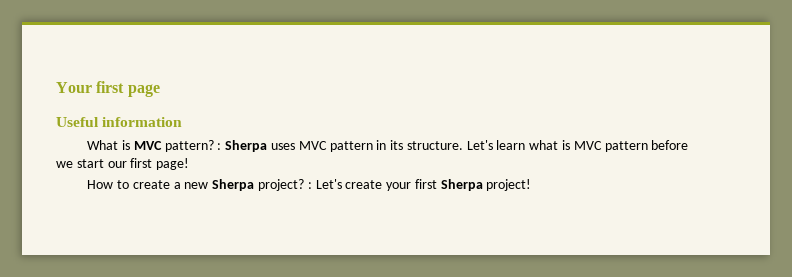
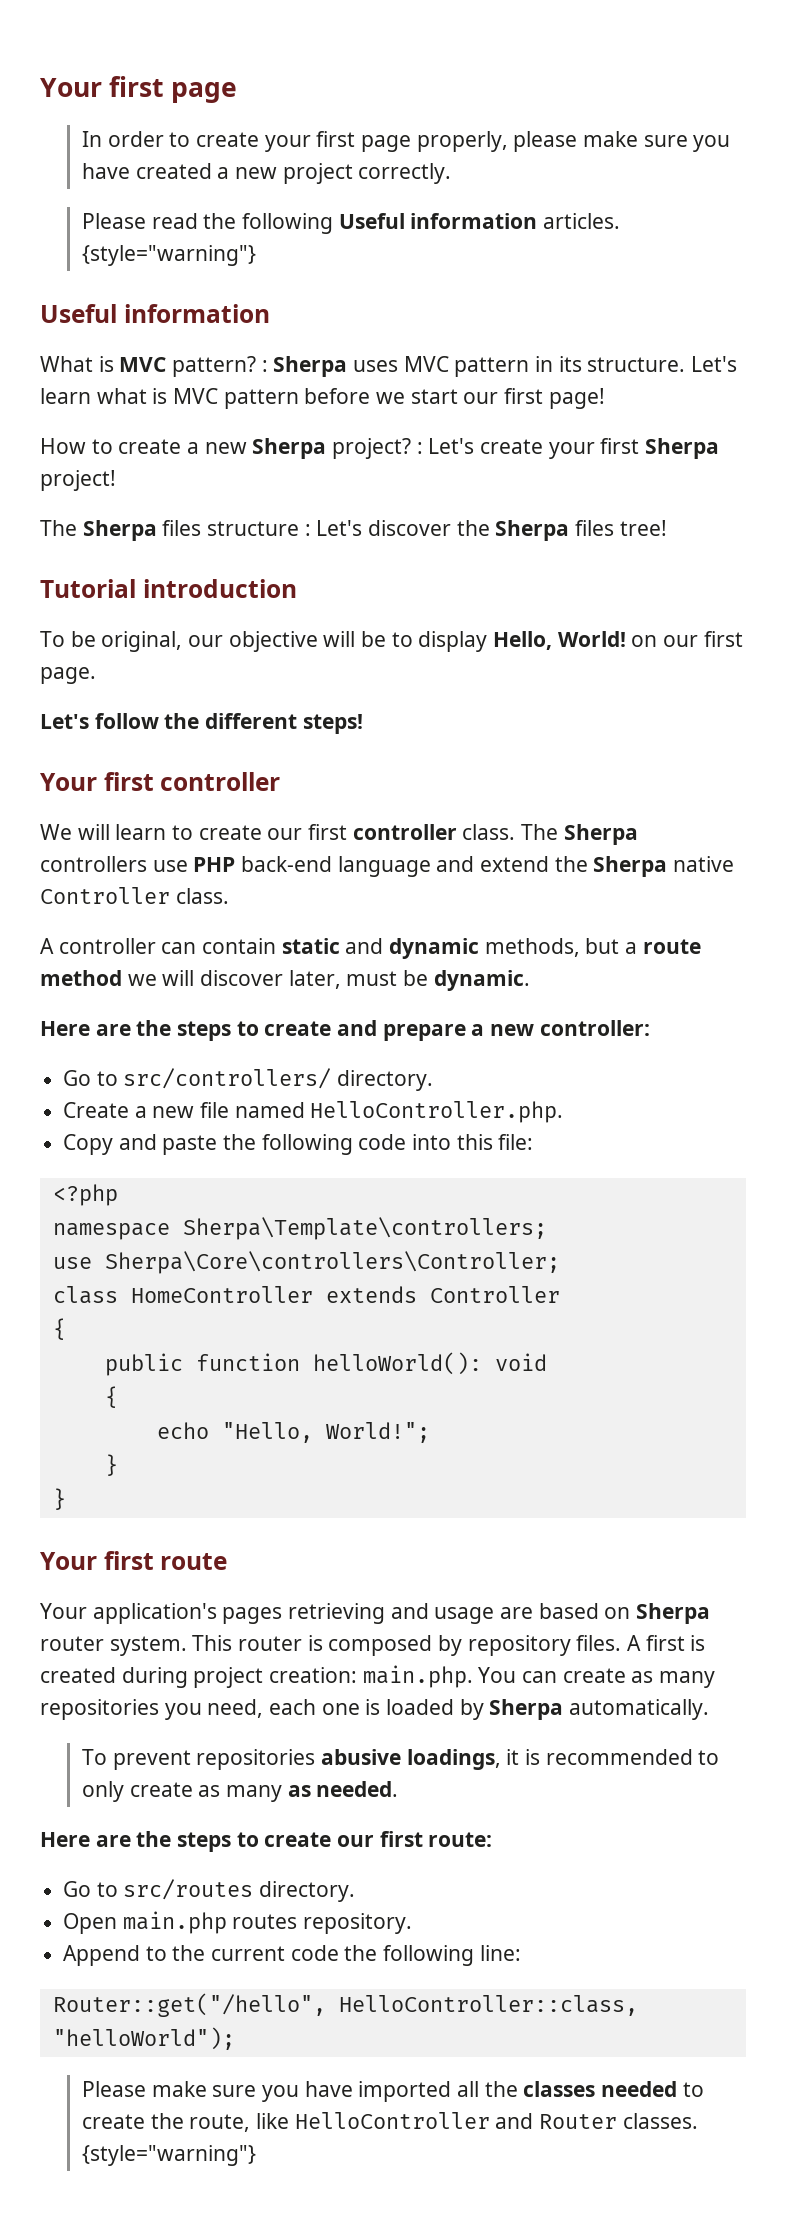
+ In order to create your first page properly, please make sure you have created a new project correctly.
+ Please read the following Useful information articles. {style="warning"}
+ The Sherpa files structure : Let's discover the Sherpa files tree!
+ Tutorial introduction
+ To be original, our objective will be to display Hello, World! on our first page.
+ Let's follow the different steps!
+ Your first controller
+ We will learn to create our first controller class. The Sherpa controllers use PHP back-end language and extend the Sherpa native Controller class.
+ A controller can contain static and dynamic methods, but a route method we will discover later, must be dynamic.
+ Here are the steps to create and prepare a new controller:
+ Go to src/controllers/ directory.
+ Create a new file named HelloController.php.
+ Copy and paste the following code into this file:
+ <?php
+ namespace Sherpa\Template\controllers;
+ use Sherpa\Core\controllers\Controller;
+ class HomeController extends Controller
+ {
+ public function helloWorld(): void
+ {
+ echo "Hello, World!";
+ }
+ }
+ Your first route
+ Your application's pages retrieving and usage are based on Sherpa router system. This router is composed by repository files. A first is created during project creation: main.php. You can create as many repositories you need, each one is loaded by Sherpa automatically.
+ To prevent repositories abusive loadings, it is recommended to only create as many as needed.
+ Here are the steps to create our first route:
+ Go to src/routes directory.
+ Open main.php routes repository.
+ Append to the current code the following line:
+ Router::get("/hello", HelloController::class, "helloWorld");
+ Please make sure you have imported all the classes needed to create the route, like HelloController and Router classes. {style="warning"}

